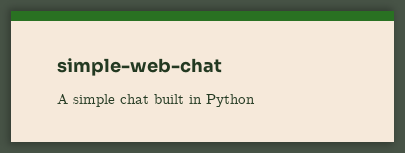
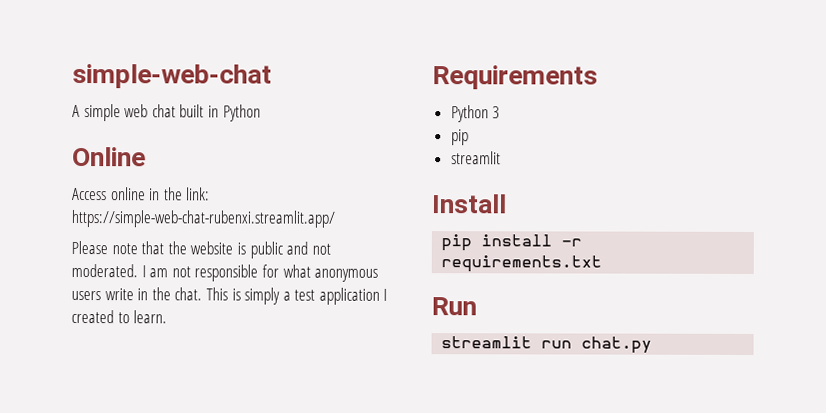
- A simple chat built in Python
+ A simple web chat built in Python
+ Online
+ Access online in the link: https://simple-web-chat-rubenxi.streamlit.app/
+ Please note that the website is public and not moderated. I am not responsible for what anonymous users write in the chat. This is simply a test application I created to learn.
+ Requirements
+ Python 3
+ pip
+ streamlit
+ Install
+ pip install -r requirements.txt
+ Run
+ streamlit run chat.py

